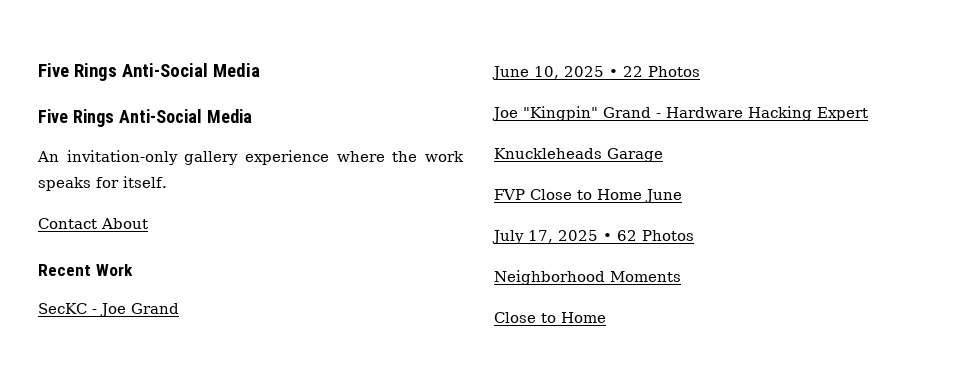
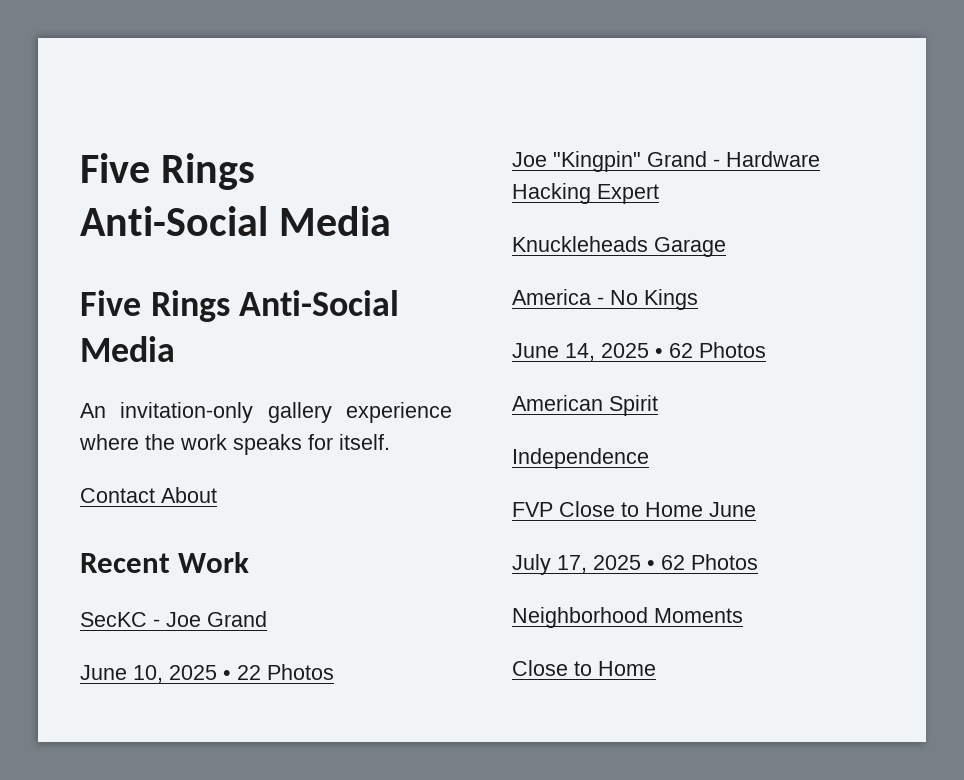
+ America - No Kings
+ June 14, 2025 • 62 Photos
+ American Spirit
+ Independence

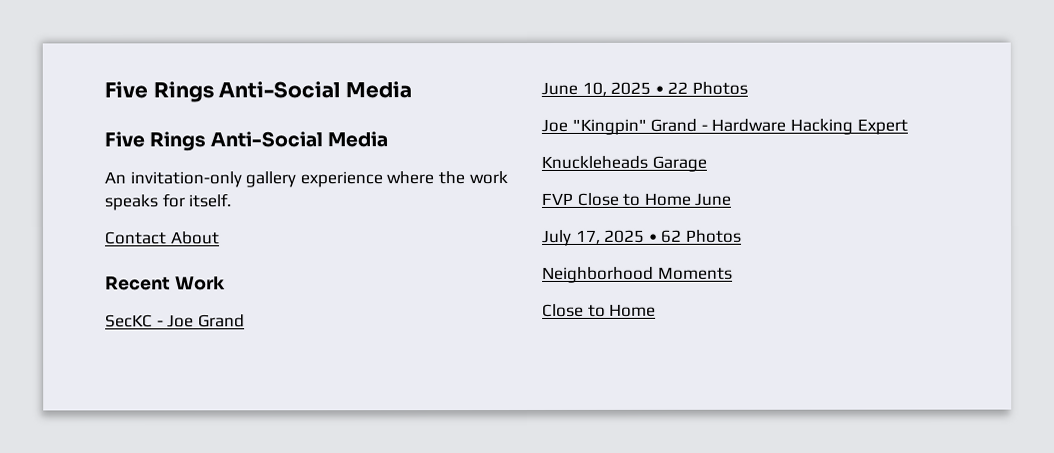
- America - No Kings
- June 14, 2025 • 62 Photos
- American Spirit
- Independence

